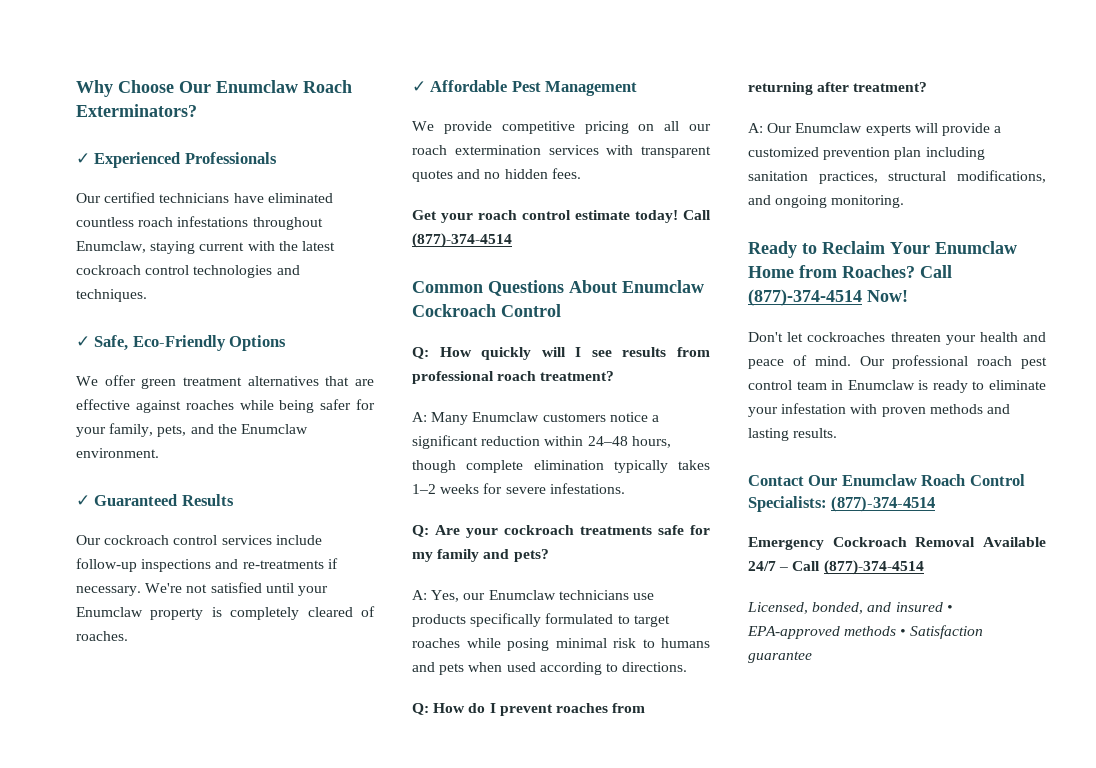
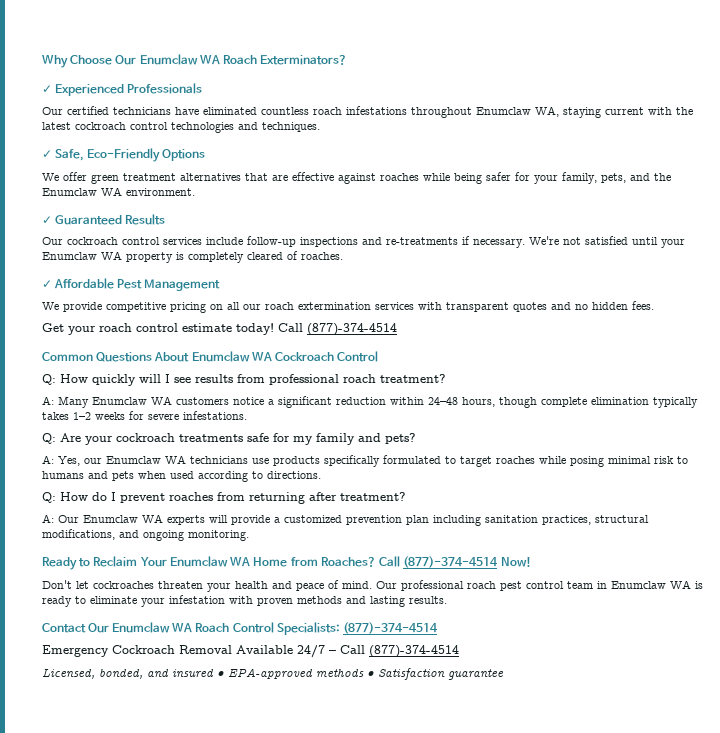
- Why Choose Our Enumclaw Roach Exterminators?
+ Why Choose Our Enumclaw WA Roach Exterminators?
- Our certified technicians have eliminated countless roach infestations throughout Enumclaw, staying current with the latest cockroach control technologies and techniques.
+ Our certified technicians have eliminated countless roach infestations throughout Enumclaw WA, staying current with the latest cockroach control technologies and techniques.
- We offer green treatment alternatives that are effective against roaches while being safer for your family, pets, and the Enumclaw environment.
+ We offer green treatment alternatives that are effective against roaches while being safer for your family, pets, and the Enumclaw WA environment.
- We're not satisfied until your Enumclaw property is completely cleared of roaches.
+ We're not satisfied until your Enumclaw WA property is completely cleared of roaches.
- Common Questions About Enumclaw Cockroach Control
+ Common Questions About Enumclaw WA Cockroach Control
- A: Many Enumclaw customers notice a significant reduction within 24–48 hours, though complete elimination typically takes 1–2 weeks for severe infestations.
+ A: Many Enumclaw WA customers notice a significant reduction within 24–48 hours, though complete elimination typically takes 1–2 weeks for severe infestations.
- A: Yes, our Enumclaw technicians use products specifically formulated to target roaches while posing minimal risk to humans and pets when used according to directions.
+ A: Yes, our Enumclaw WA technicians use products specifically formulated to target roaches while posing minimal risk to humans and pets when used according to directions.
- A: Our Enumclaw experts will provide a customized prevention plan including sanitation practices, structural modifications, and ongoing monitoring.
+ A: Our Enumclaw WA experts will provide a customized prevention plan including sanitation practices, structural modifications, and ongoing monitoring.
- Ready to Reclaim Your Enumclaw Home from Roaches?
+ Ready to Reclaim Your Enumclaw WA Home from Roaches?
- Our professional roach pest control team in Enumclaw is ready to eliminate your infestation with proven methods and lasting results.
+ Our professional roach pest control team in Enumclaw WA is ready to eliminate your infestation with proven methods and lasting results.
- Contact Our Enumclaw Roach Control Specialists: (877)-374-4514
+ Contact Our Enumclaw WA Roach Control Specialists: (877)-374-4514

